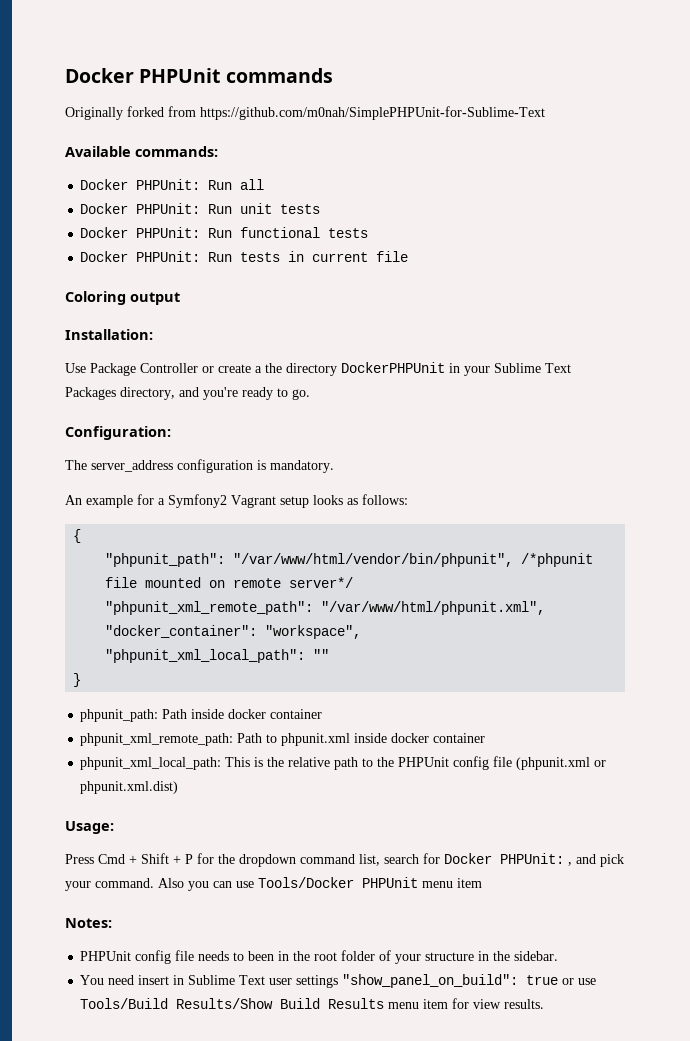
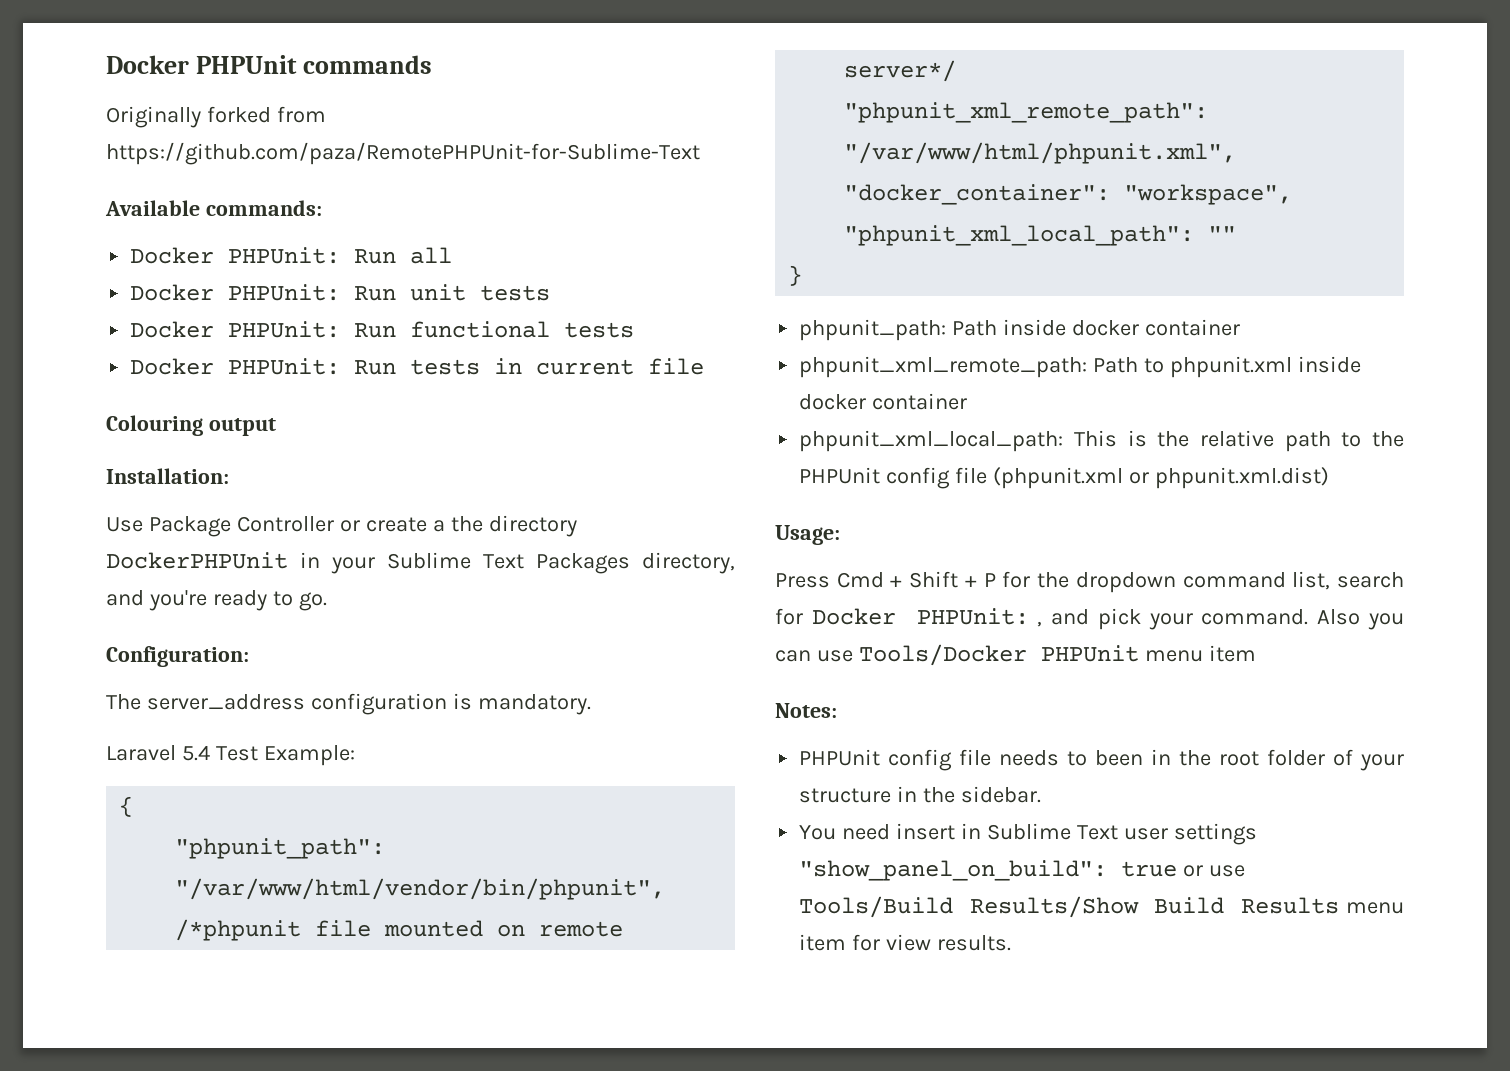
- Originally forked from https://github.com/m0nah/SimplePHPUnit-for-Sublime-Text
+ Originally forked from https://github.com/paza/RemotePHPUnit-for-Sublime-Text
- Coloring output
+ Colouring output
- An example for a Symfony2 Vagrant setup looks as follows:
+ Laravel 5.4 Test Example:

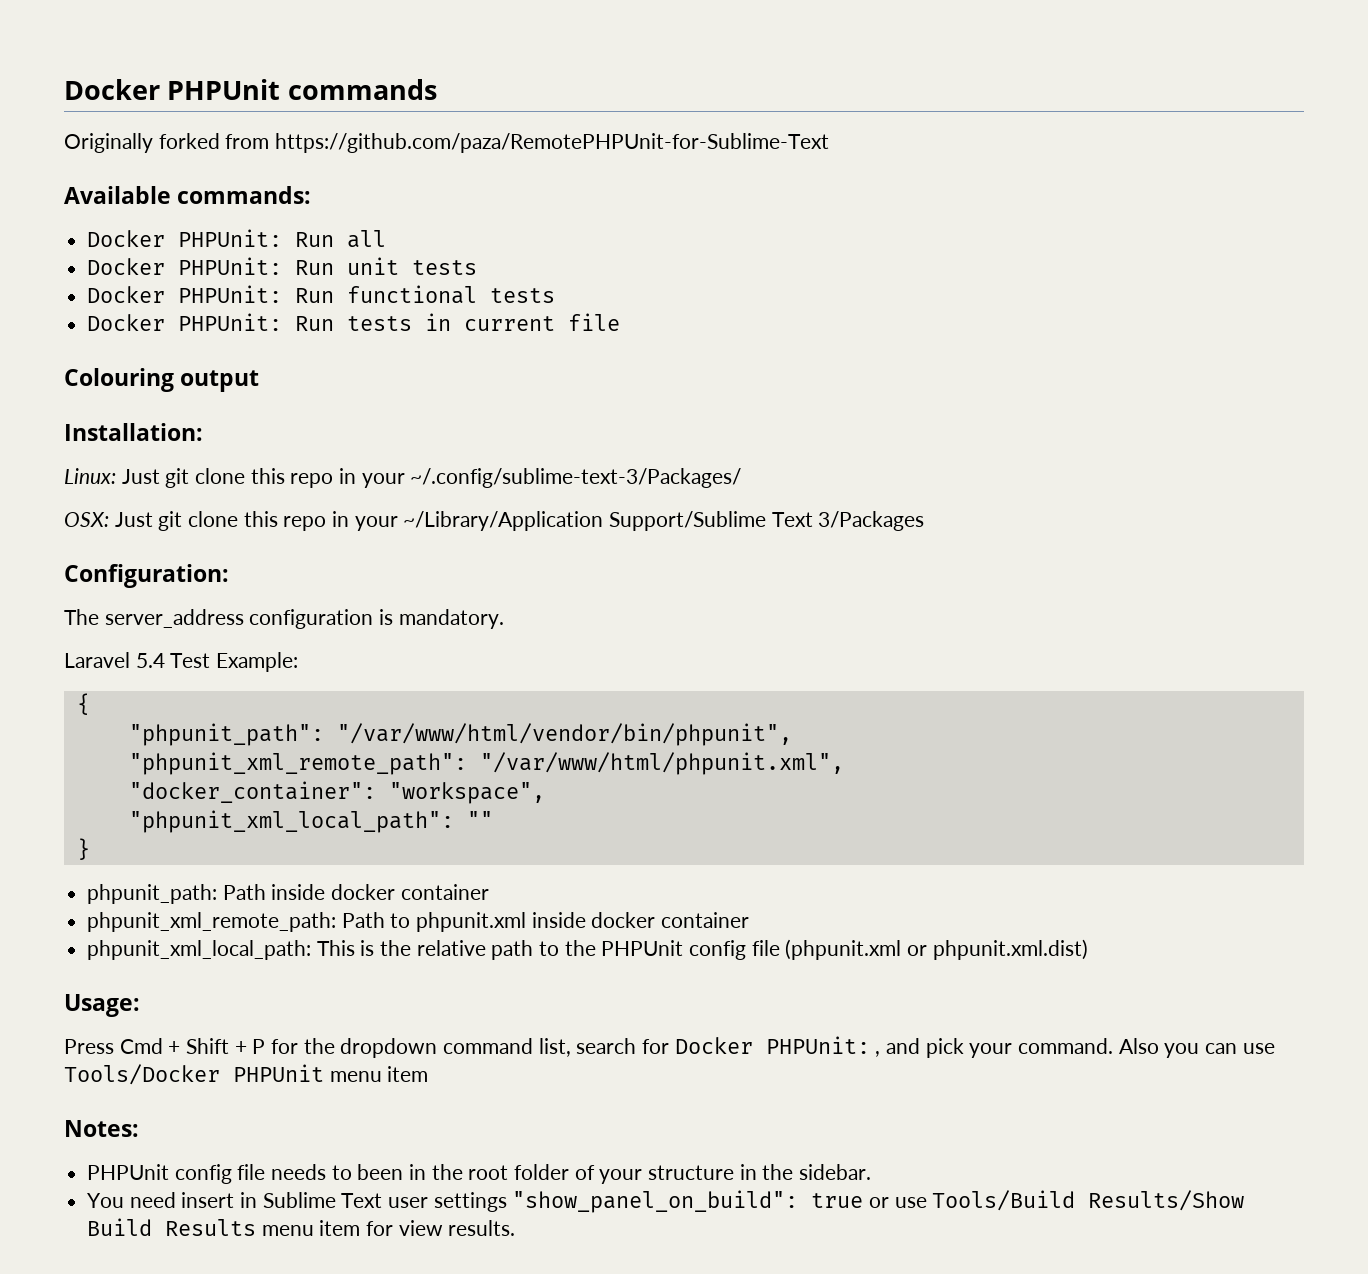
- Use Package Controller or create a the directory DockerPHPUnit in your Sublime Text Packages directory, and you're ready to go.
+ Linux: Just git clone this repo in your ~/.config/sublime-text-3/Packages/
+ OSX: Just git clone this repo in your ~/Library/Application Support/Sublime Text 3/Packages
- "phpunit_path": "/var/www/html/vendor/bin/phpunit", /*phpunit file mounted on remote server*/
+ "phpunit_path": "/var/www/html/vendor/bin/phpunit",

